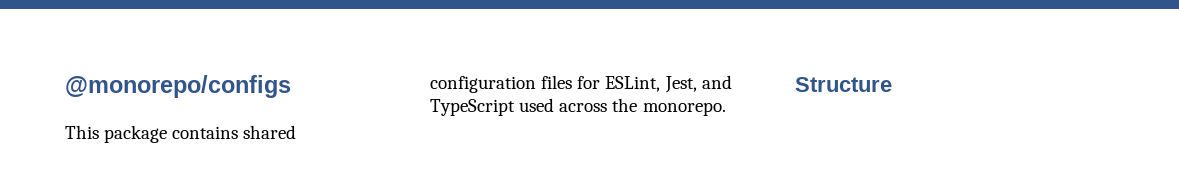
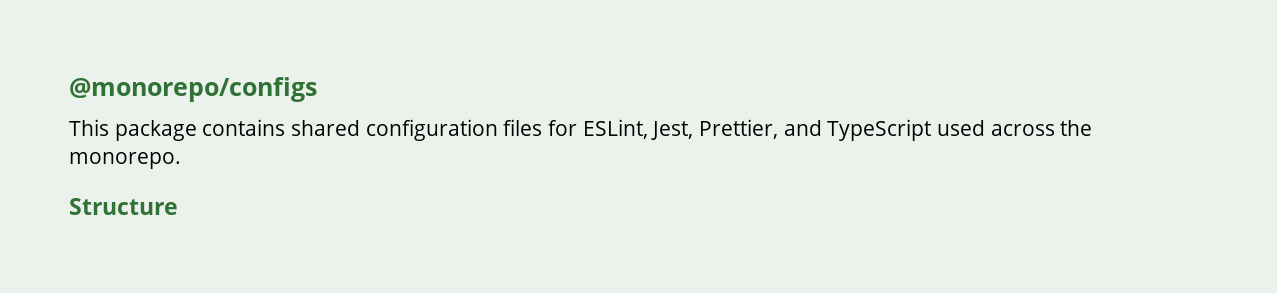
- This package contains shared configuration files for ESLint, Jest, and TypeScript used across the monorepo.
+ This package contains shared configuration files for ESLint, Jest, Prettier, and TypeScript used across the monorepo.

